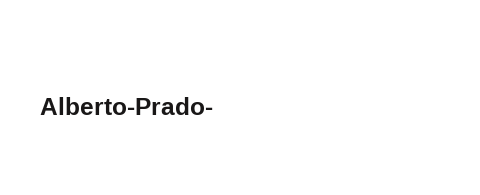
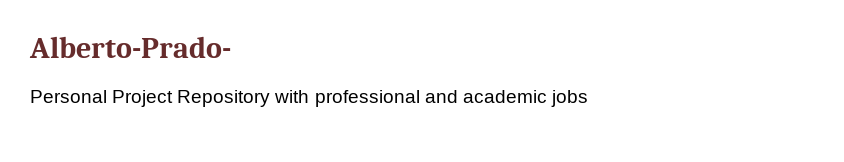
+ Personal Project Repository with professional and academic jobs

